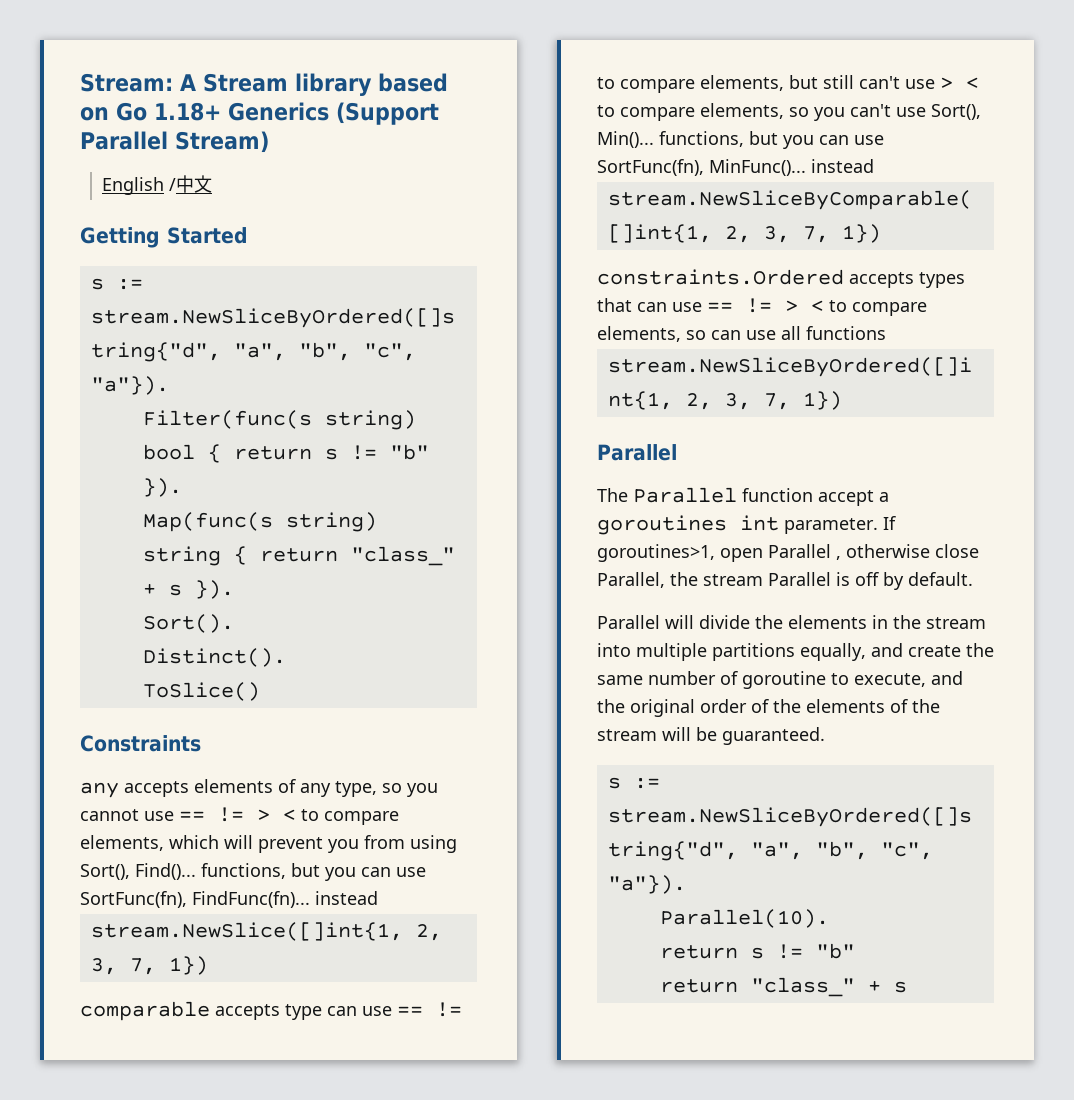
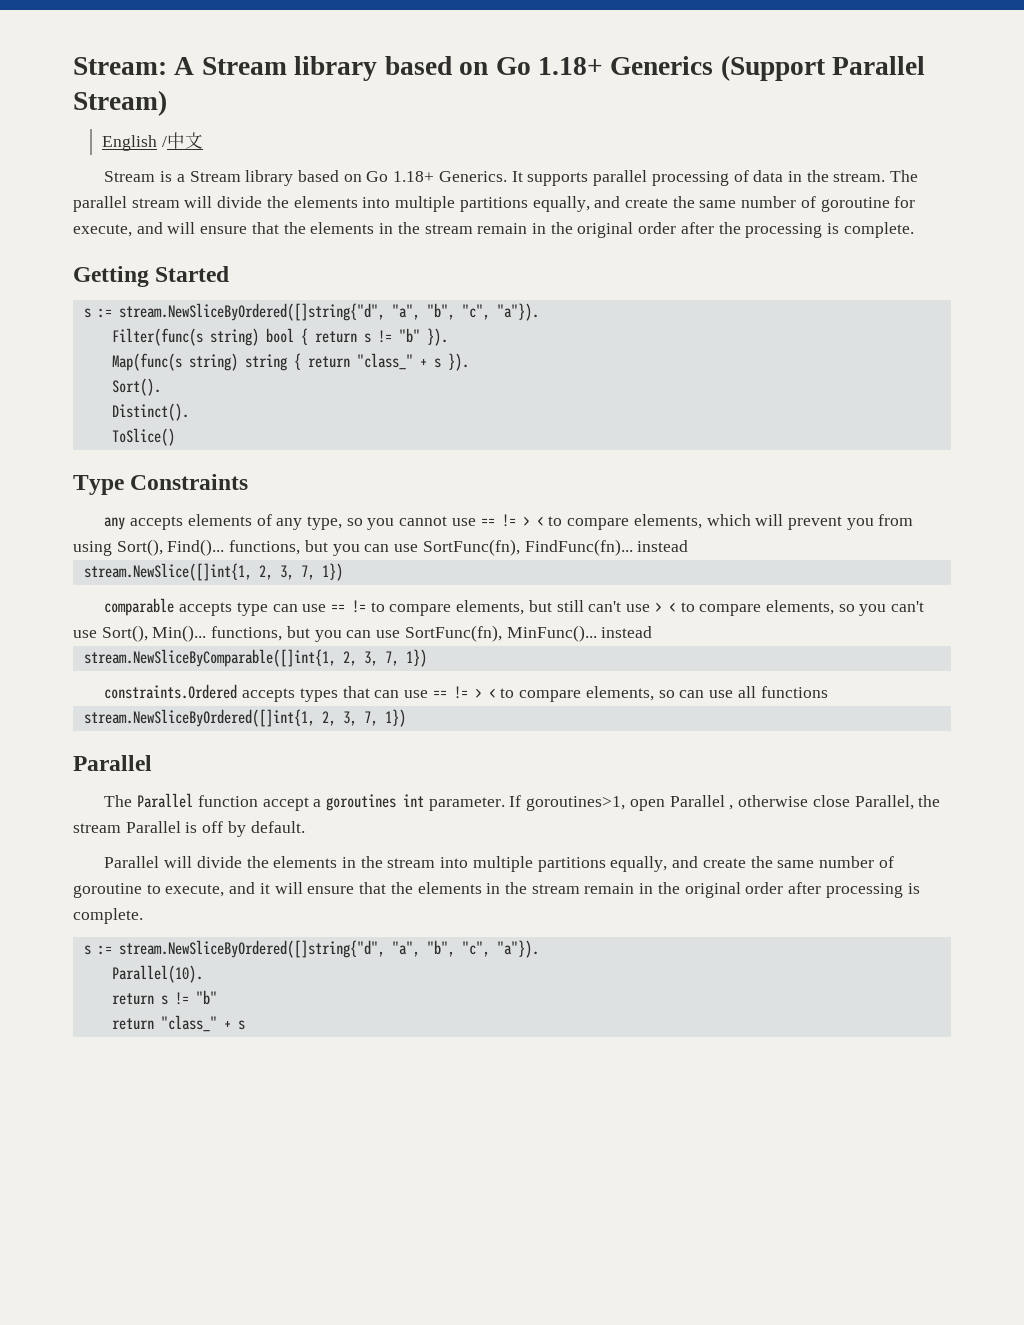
+ Stream is a Stream library based on Go 1.18+ Generics. It supports parallel processing of data in the stream. The parallel stream will divide the elements into multiple partitions equally, and create the same number of goroutine for execute, and will ensure that the elements in the stream remain in the original order after the processing is complete.
- Constraints
+ Type Constraints
- Parallel will divide the elements in the stream into multiple partitions equally, and create the same number of goroutine to execute, and the original order of the elements of the stream will be guaranteed.
+ Parallel will divide the elements in the stream into multiple partitions equally, and create the same number of goroutine to execute, and it will ensure that the elements in the stream remain in the original order after processing is complete.

